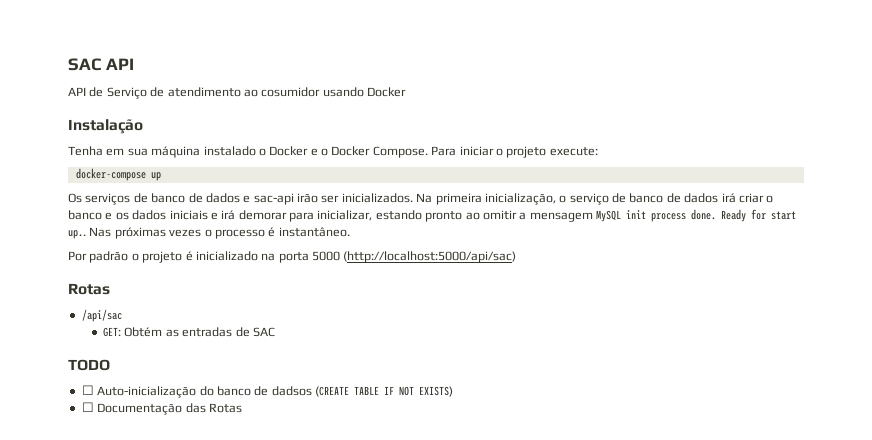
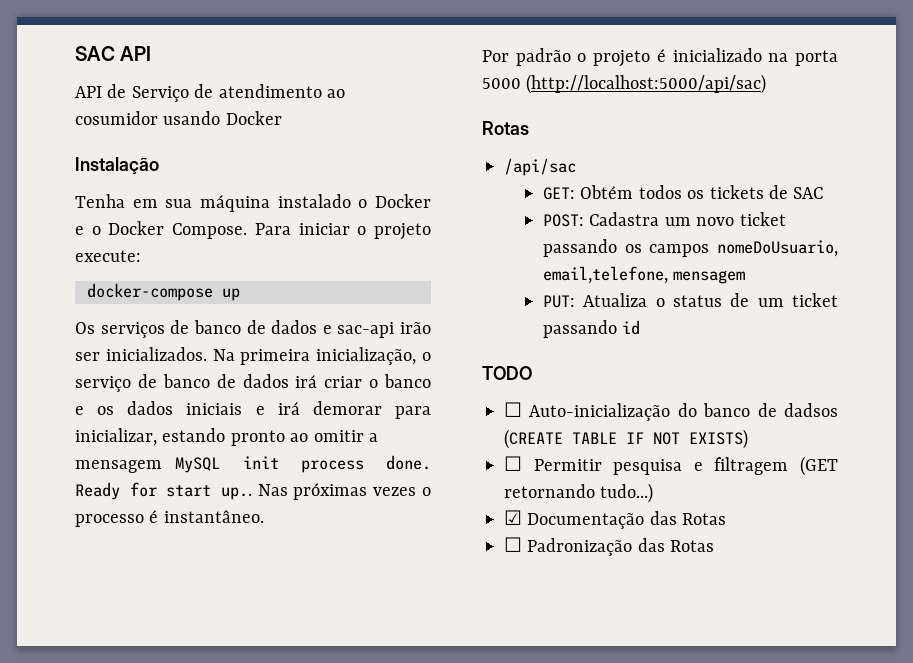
- GET: Obtém as entradas de SAC
+ GET: Obtém todos os tickets de SAC
+ POST: Cadastra um novo ticket passando os campos nomeDoUsuario, email,telefone, mensagem
+ PUT: Atualiza o status de um ticket passando id
- ☐ Documentação das Rotas
+ ☐ Permitir pesquisa e filtragem (GET retornando tudo...)
+ ☑ Documentação das Rotas
+ ☐ Padronização das Rotas

